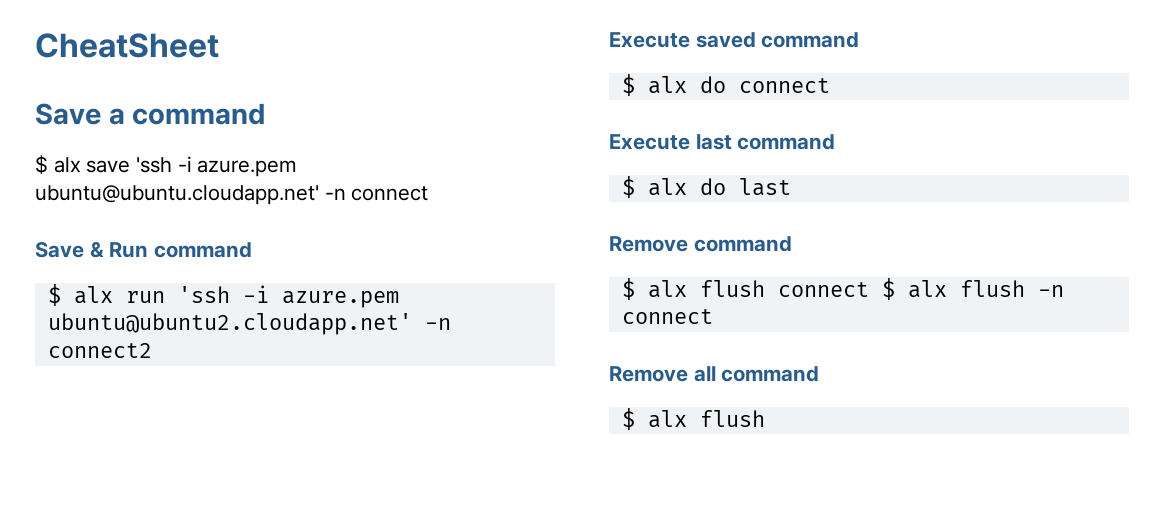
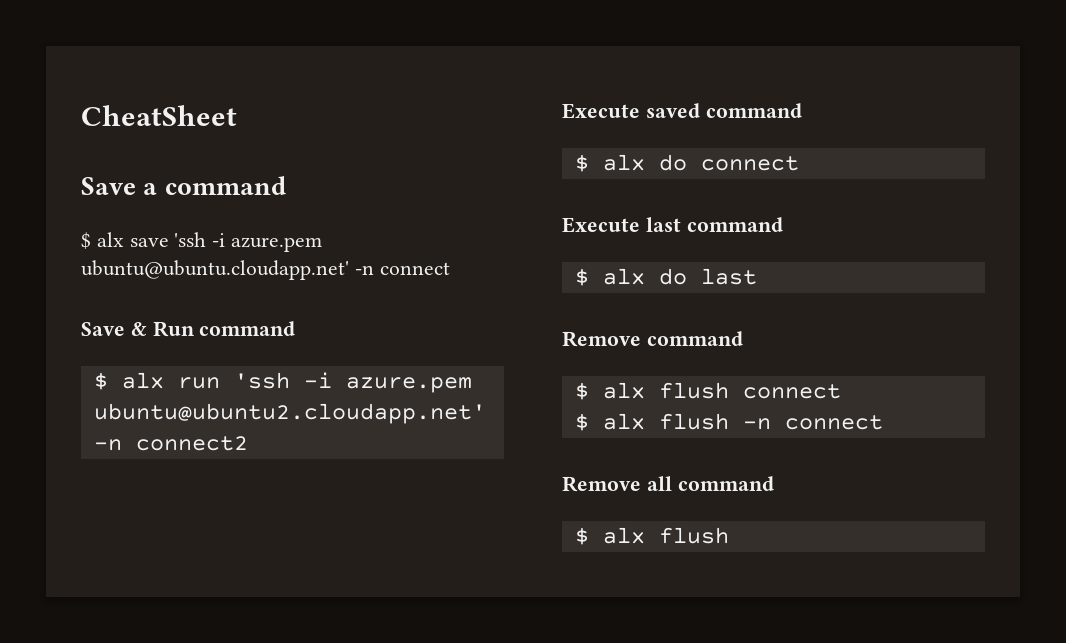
- $ alx flush connect $ alx flush -n connect
+ $ alx flush connect
+ $ alx flush -n connect

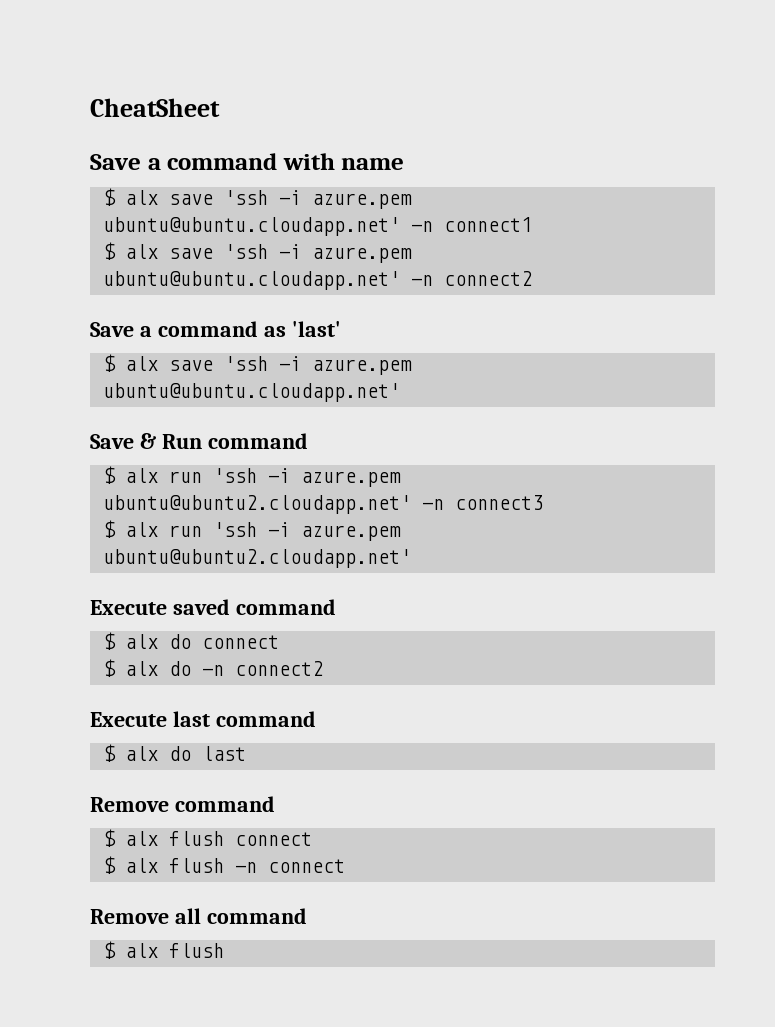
- Save a command
- $ alx save 'ssh -i azure.pem ubuntu@ubuntu.cloudapp.net' -n connect
+ Save a command with name
+ $ alx save 'ssh -i azure.pem ubuntu@ubuntu.cloudapp.net' -n connect1
+ $ alx save 'ssh -i azure.pem ubuntu@ubuntu.cloudapp.net' -n connect2
+ Save a command as 'last'
+ $ alx save 'ssh -i azure.pem ubuntu@ubuntu.cloudapp.net'
- $ alx run 'ssh -i azure.pem ubuntu@ubuntu2.cloudapp.net' -n connect2
+ $ alx run 'ssh -i azure.pem ubuntu@ubuntu2.cloudapp.net' -n connect3
+ $ alx run 'ssh -i azure.pem ubuntu@ubuntu2.cloudapp.net'
+ $ alx do -n connect2

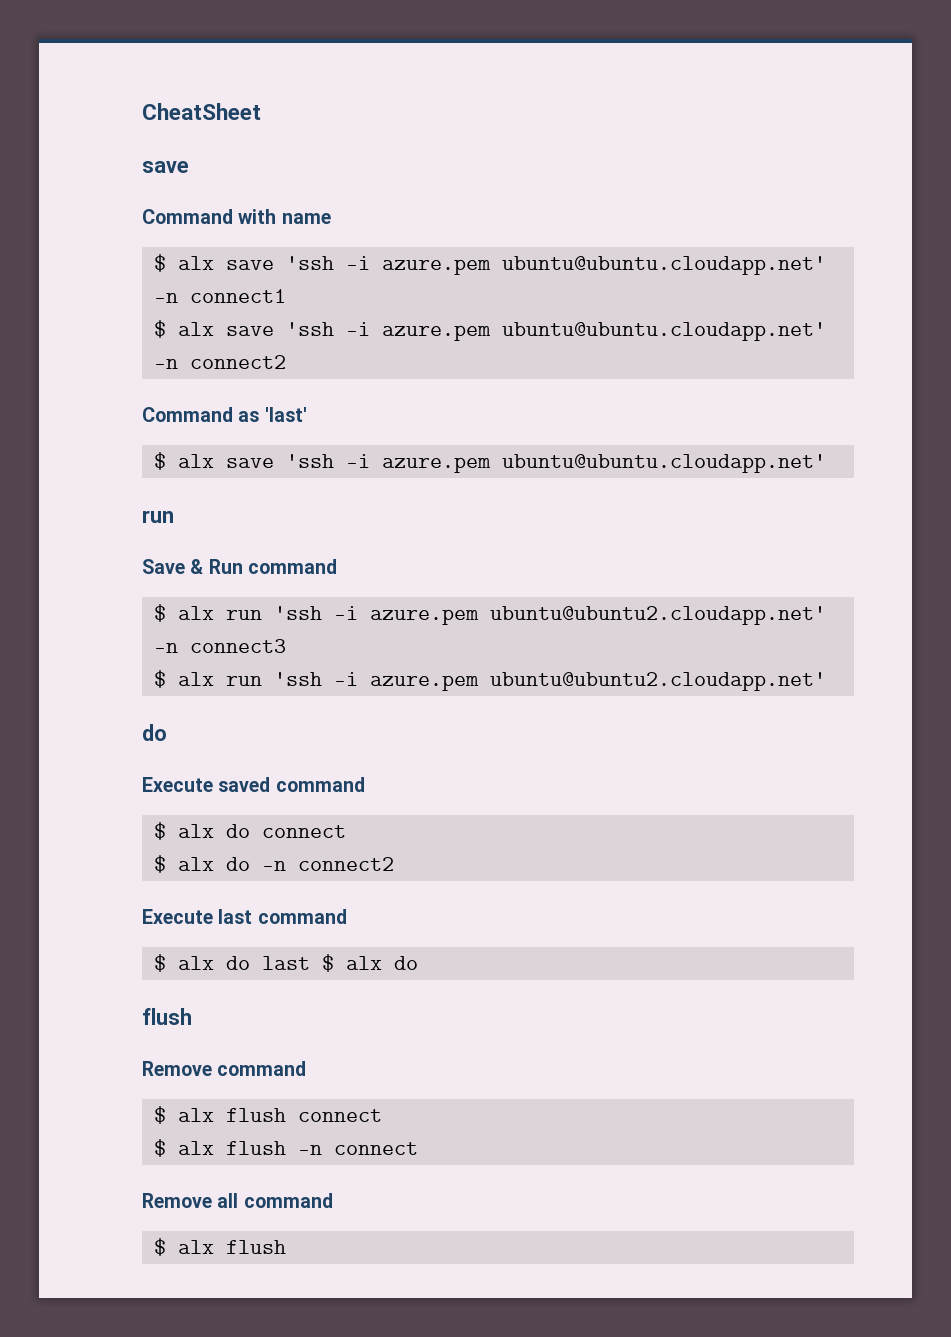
  CheatSheet
- Save a command with name
+ save
+ Command with name
- Save a command as 'last'
+ Command as 'last'
  $ alx save 'ssh -i azure.pem ubuntu@ubuntu.cloudapp.net'
+ run
  $ alx run 'ssh -i azure.pem ubuntu@ubuntu2.cloudapp.net' -n connect3
  $ alx run 'ssh -i azure.pem ubuntu@ubuntu2.cloudapp.net'
+ do
- $ alx do last
+ $ alx do last $ alx do
+ flush

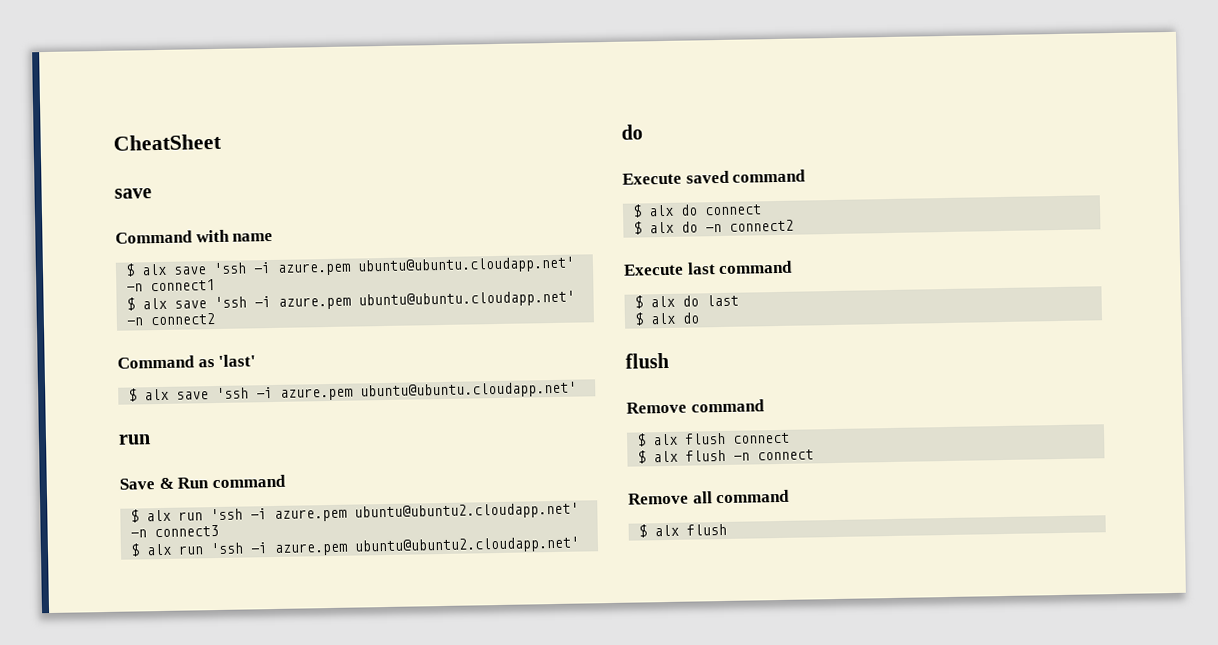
- $ alx do last $ alx do
+ $ alx do last
+ $ alx do

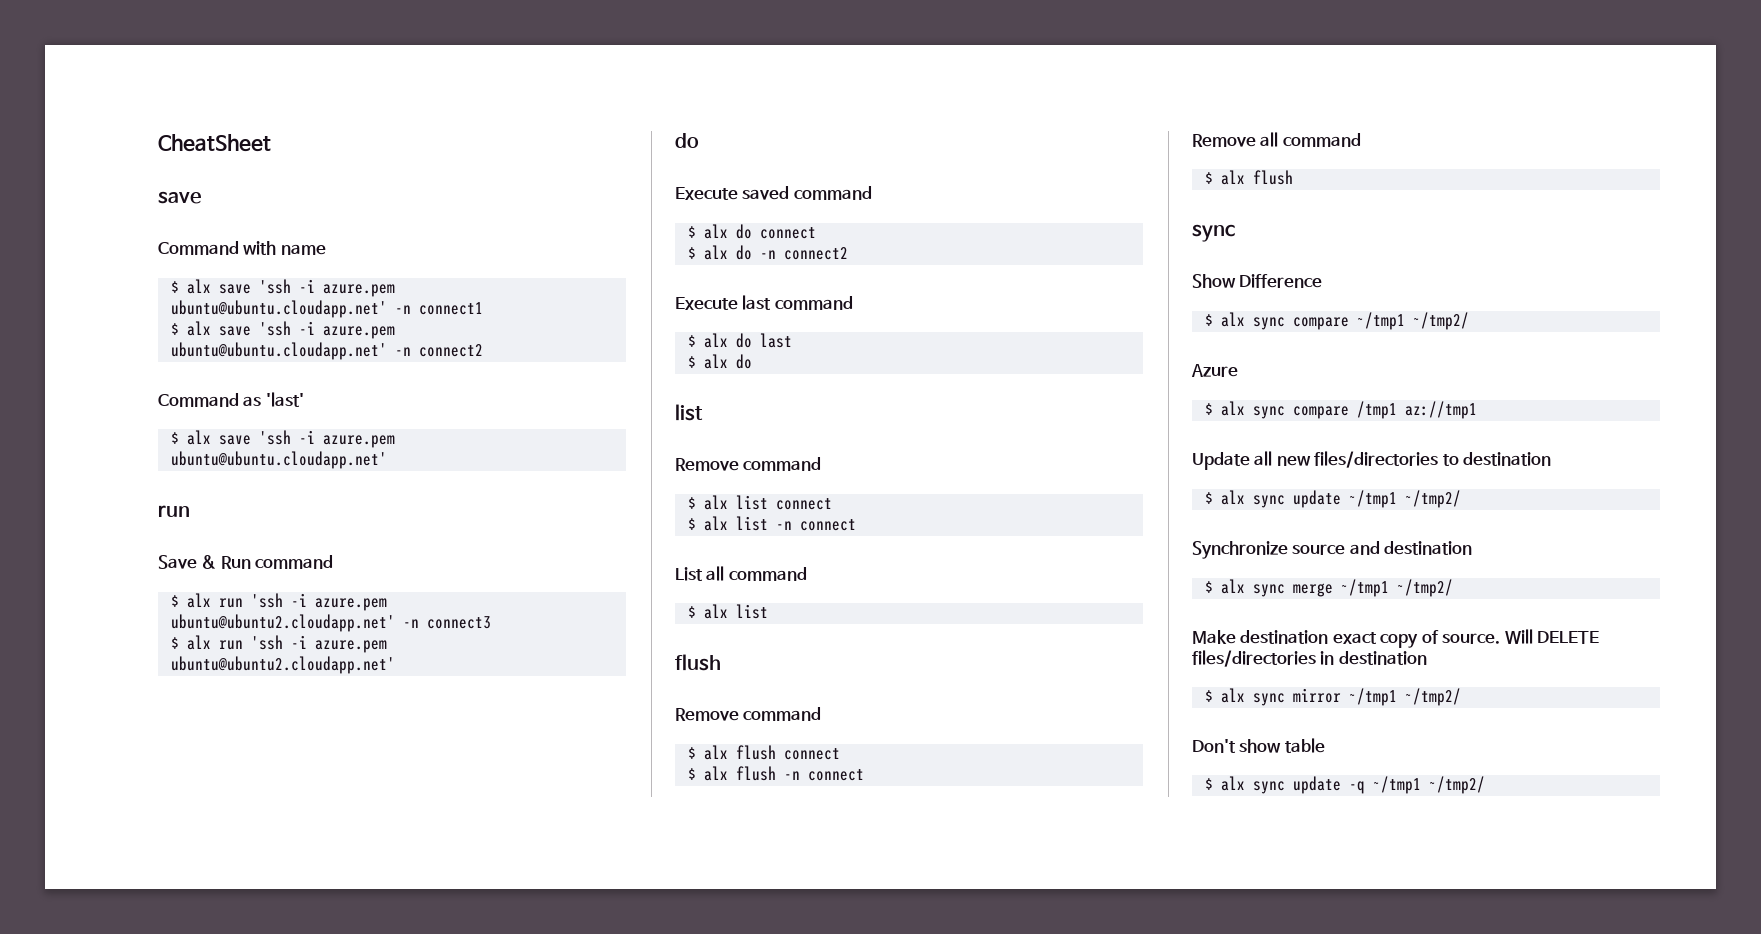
  $ alx do last
  $ alx do
+ list
+ Remove command
+ $ alx list connect
+ $ alx list -n connect
+ List all command
+ $ alx list
  Remove all command
  $ alx flush
+ sync
+ Show Difference
+ $ alx sync compare ~/tmp1 ~/tmp2/
+ Azure
+ $ alx sync compare /tmp1 az://tmp1
+ Update all new files/directories to destination
+ $ alx sync update ~/tmp1 ~/tmp2/
+ Synchronize source and destination
+ $ alx sync merge ~/tmp1 ~/tmp2/
+ Make destination exact copy of source. Will DELETE files/directories in destination
+ $ alx sync mirror ~/tmp1 ~/tmp2/
+ Don't show table
+ $ alx sync update -q ~/tmp1 ~/tmp2/

